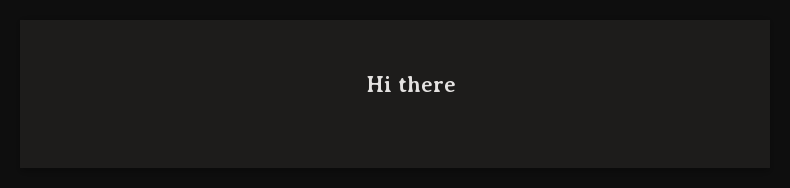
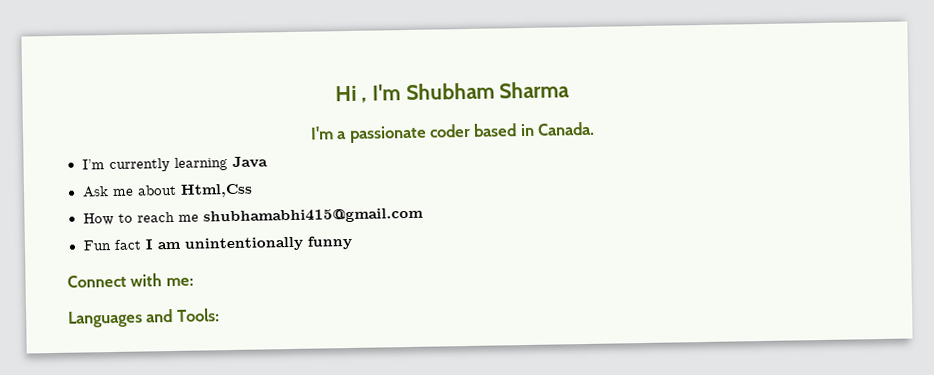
- Hi there
+ Hi , I'm Shubham Sharma
+ I'm a passionate coder based in Canada.
+ I’m currently learning Java
+ Ask me about Html,Css
+ How to reach me shubhamabhi415@gmail.com
+ Fun fact I am unintentionally funny
+ Connect with me:
+ Languages and Tools:

